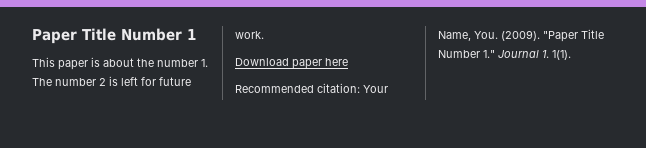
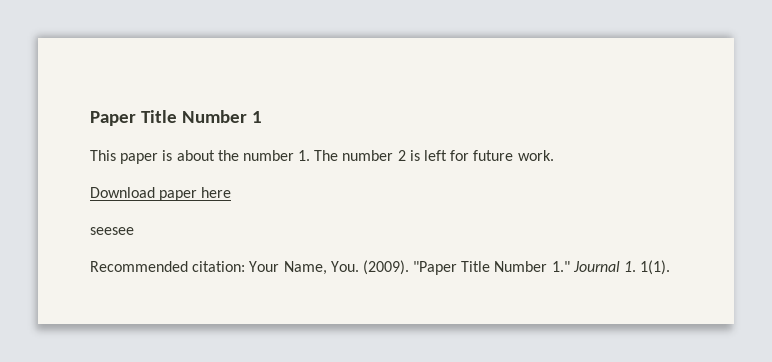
+ seesee

